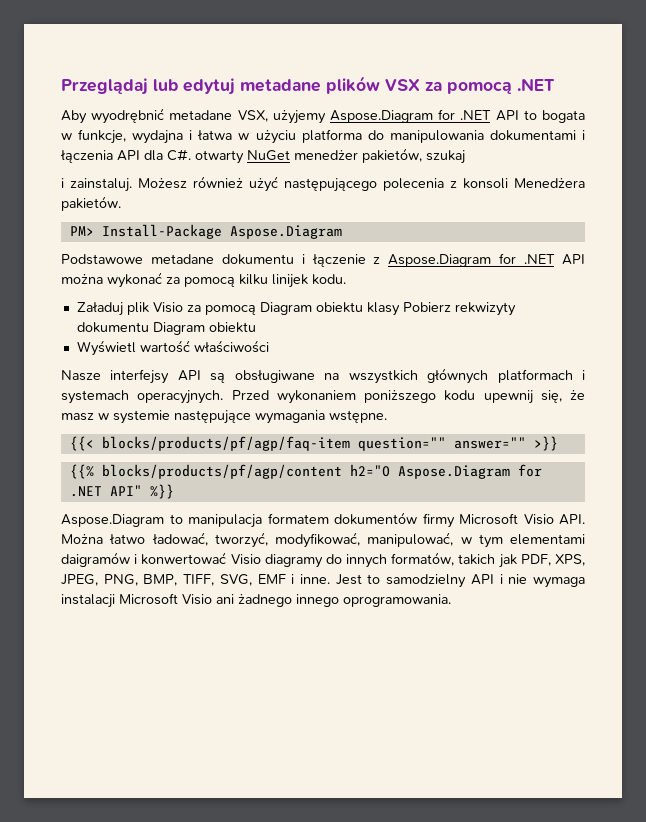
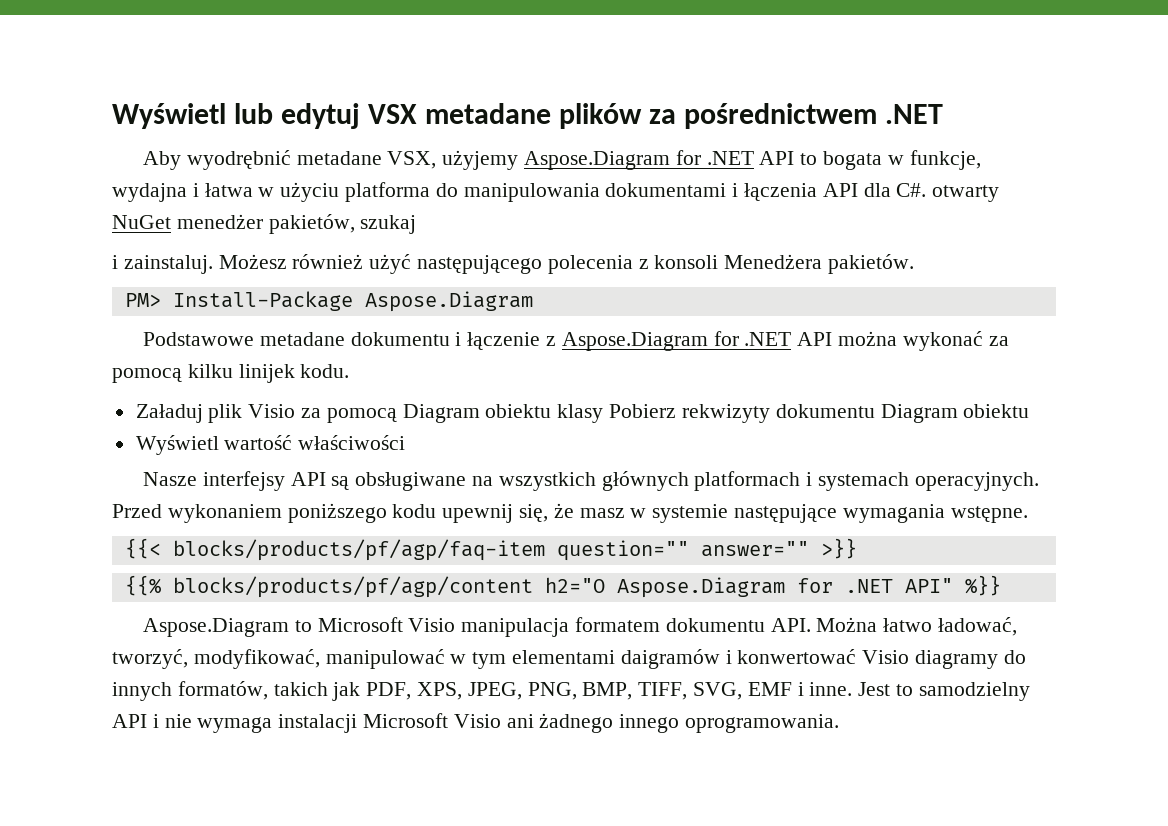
- Przeglądaj lub edytuj metadane plików VSX za pomocą .NET
+ Wyświetl lub edytuj VSX metadane plików za pośrednictwem .NET
- Aspose.Diagram to manipulacja formatem dokumentów firmy Microsoft Visio API. Można łatwo ładować, tworzyć, modyfikować, manipulować, w tym elementami daigramów i konwertować Visio diagramy do innych formatów, takich jak PDF, XPS, JPEG, PNG, BMP, TIFF, SVG, EMF i inne.
+ Aspose.Diagram to Microsoft Visio manipulacja formatem dokumentu API. Można łatwo ładować, tworzyć, modyfikować, manipulować w tym elementami daigramów i konwertować Visio diagramy do innych formatów, takich jak PDF, XPS, JPEG, PNG, BMP, TIFF, SVG, EMF i inne.

